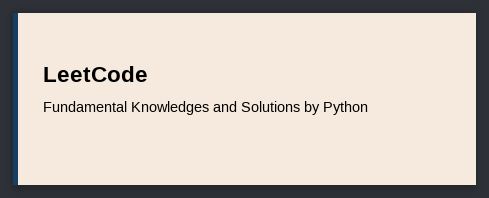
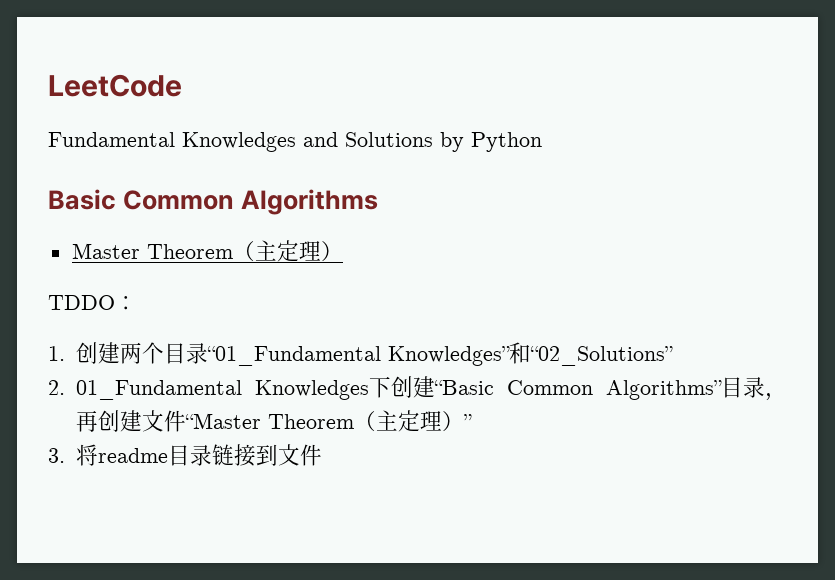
+ Basic Common Algorithms
+ Master Theorem（主定理）
+ TDDO：
+ 1.创建两个目录“01_Fundamental Knowledges”和“02_Solutions”
+ 2. 01_Fundamental Knowledges下创建“Basic Common Algorithms”目录，再创建文件“Master Theorem（主定理）”
+ 3.将readme目录链接到文件

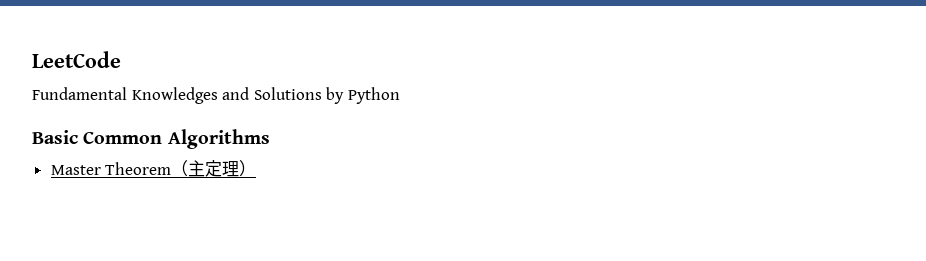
- TDDO：
- 1.创建两个目录“01_Fundamental Knowledges”和“02_Solutions”
- 2. 01_Fundamental Knowledges下创建“Basic Common Algorithms”目录，再创建文件“Master Theorem（主定理）”
- 3.将readme目录链接到文件

